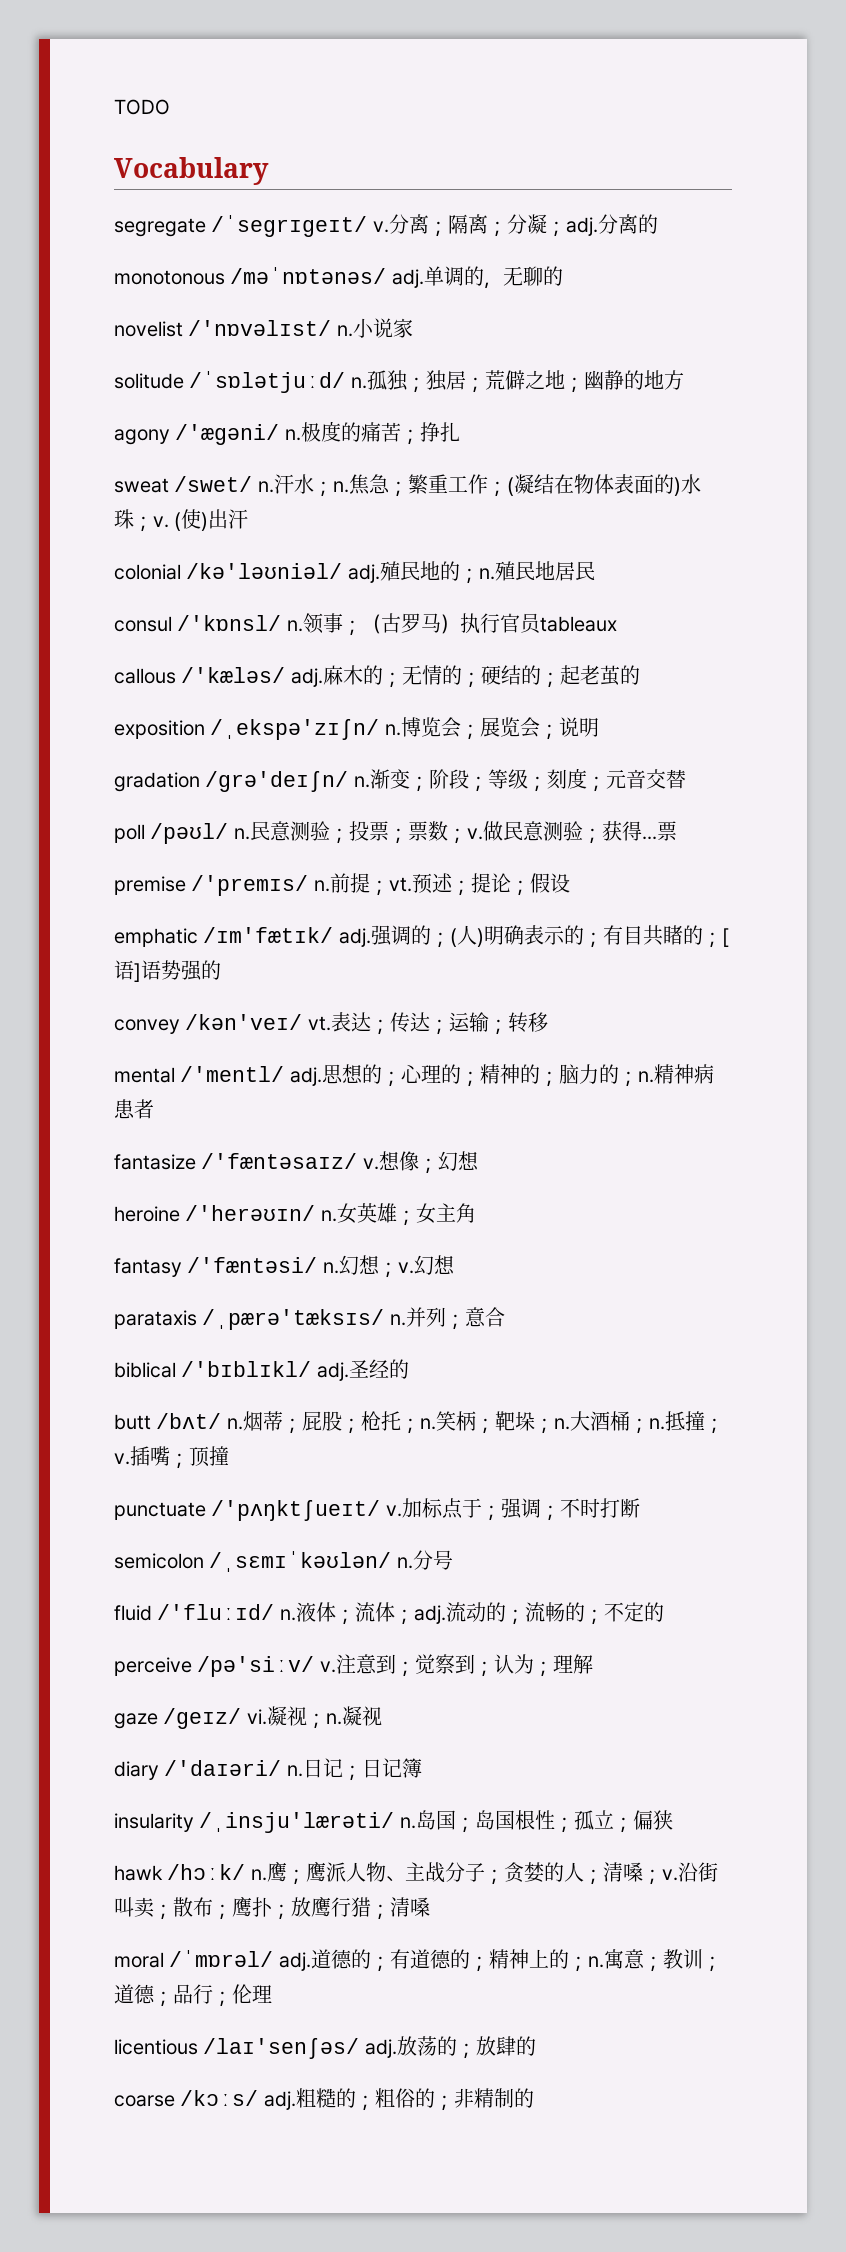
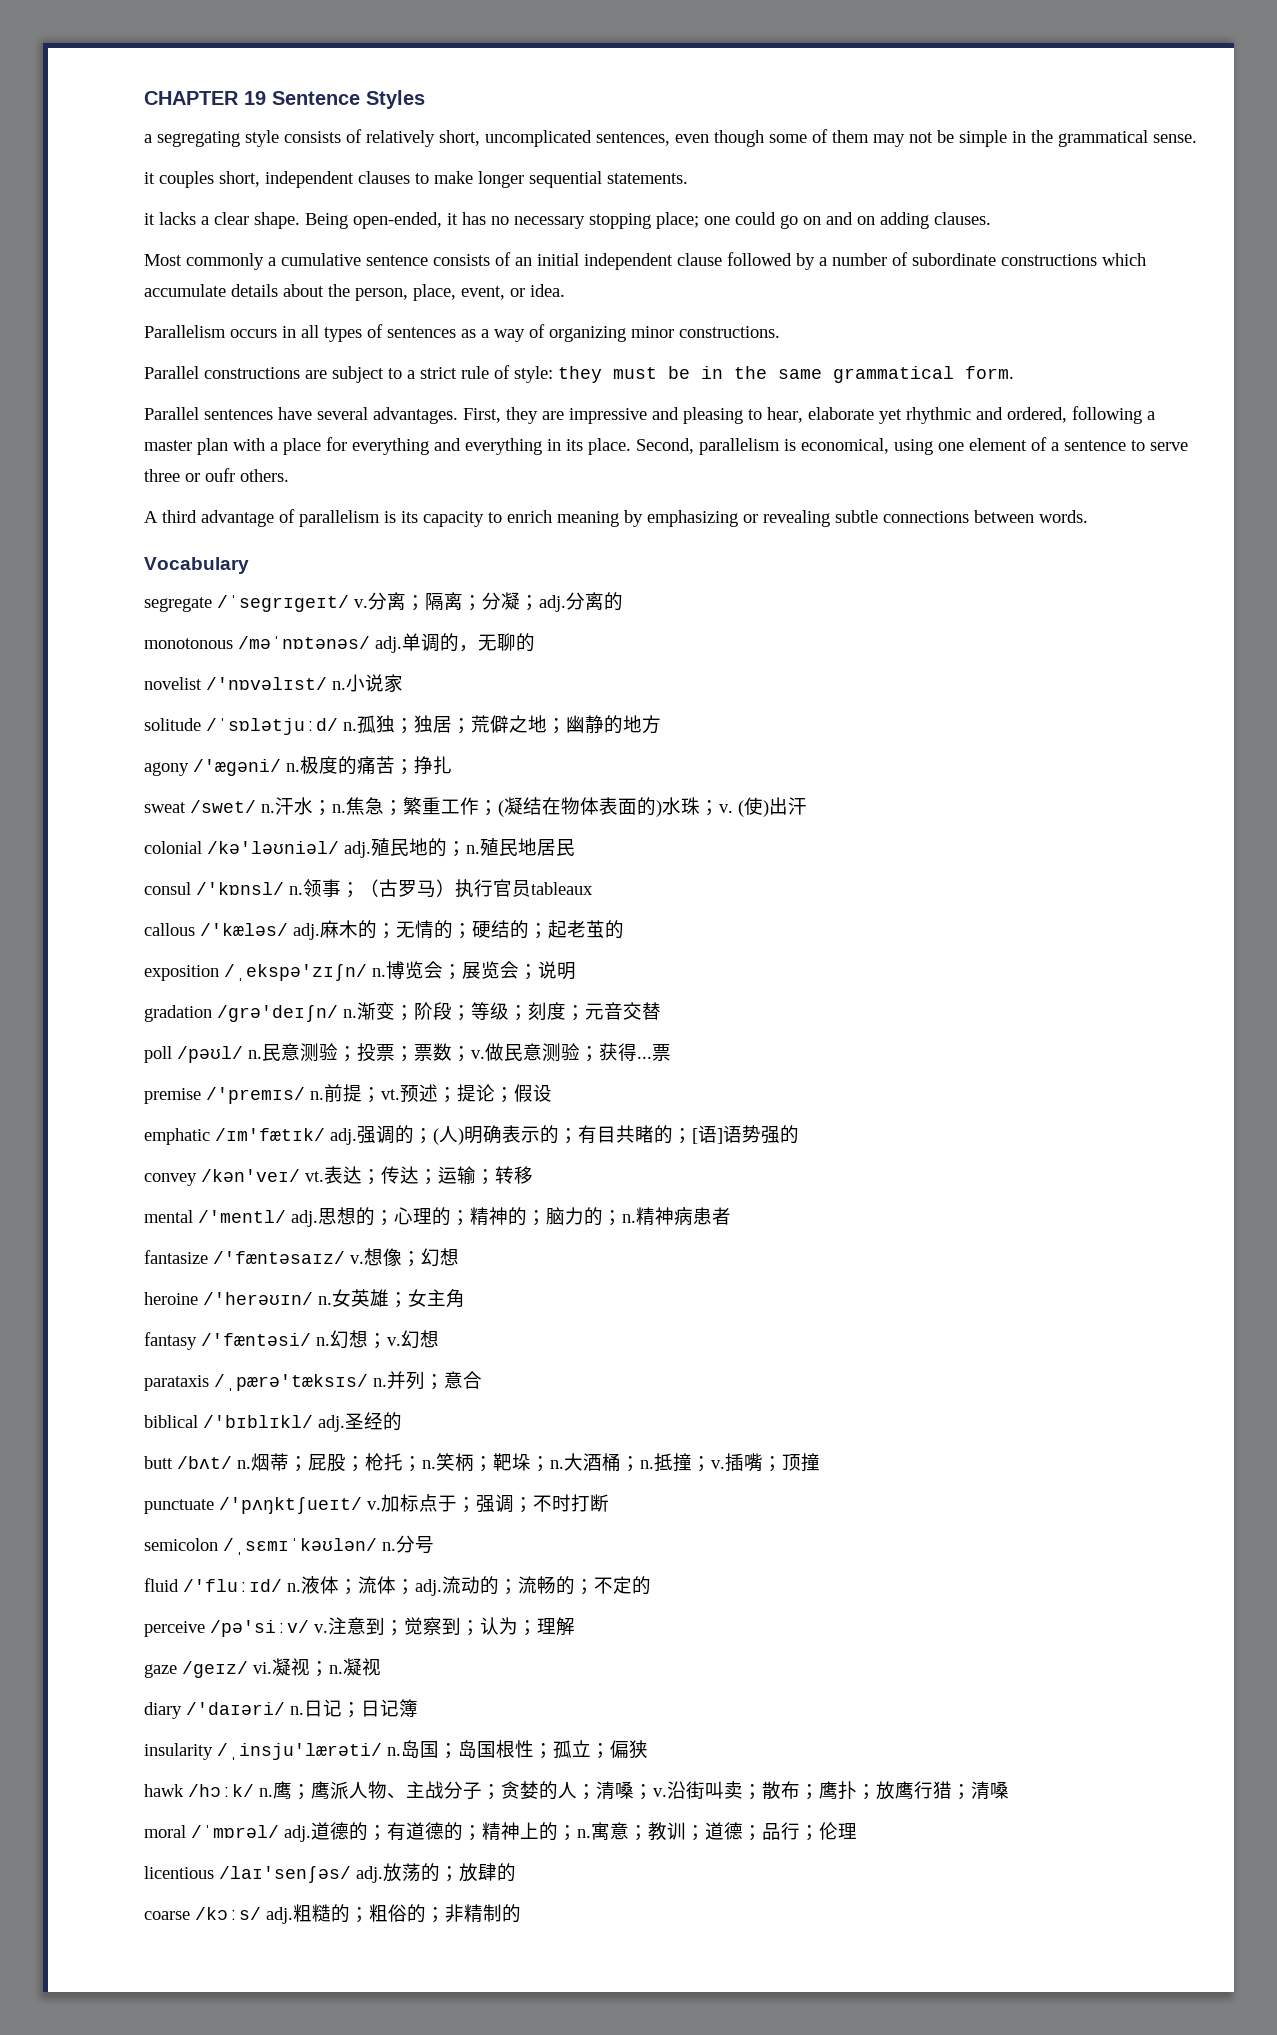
- TODO
+ CHAPTER 19 Sentence Styles
+ a segregating style consists of relatively short, uncomplicated sentences, even though some of them may not be simple in the grammatical sense.
+ it couples short, independent clauses to make longer sequential statements.
+ it lacks a clear shape. Being open-ended, it has no necessary stopping place; one could go on and on adding clauses.
+ Most commonly a cumulative sentence consists of an initial independent clause followed by a number of subordinate constructions which accumulate details about the person, place, event, or idea.
+ Parallelism occurs in all types of sentences as a way of organizing minor constructions.
+ Parallel constructions are subject to a strict rule of style: they must be in the same grammatical form.
+ Parallel sentences have several advantages. First, they are impressive and pleasing to hear, elaborate yet rhythmic and ordered, following a master plan with a place for everything and everything in its place. Second, parallelism is economical, using one element of a sentence to serve three or oufr others.
+ A third advantage of parallelism is its capacity to enrich meaning by emphasizing or revealing subtle connections between words.

